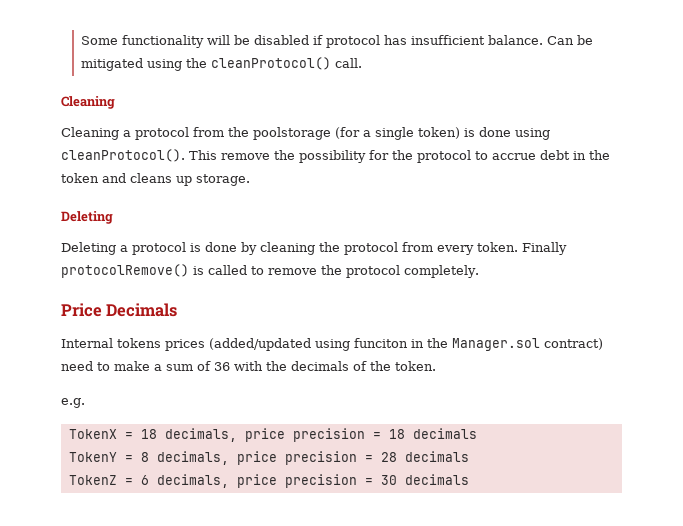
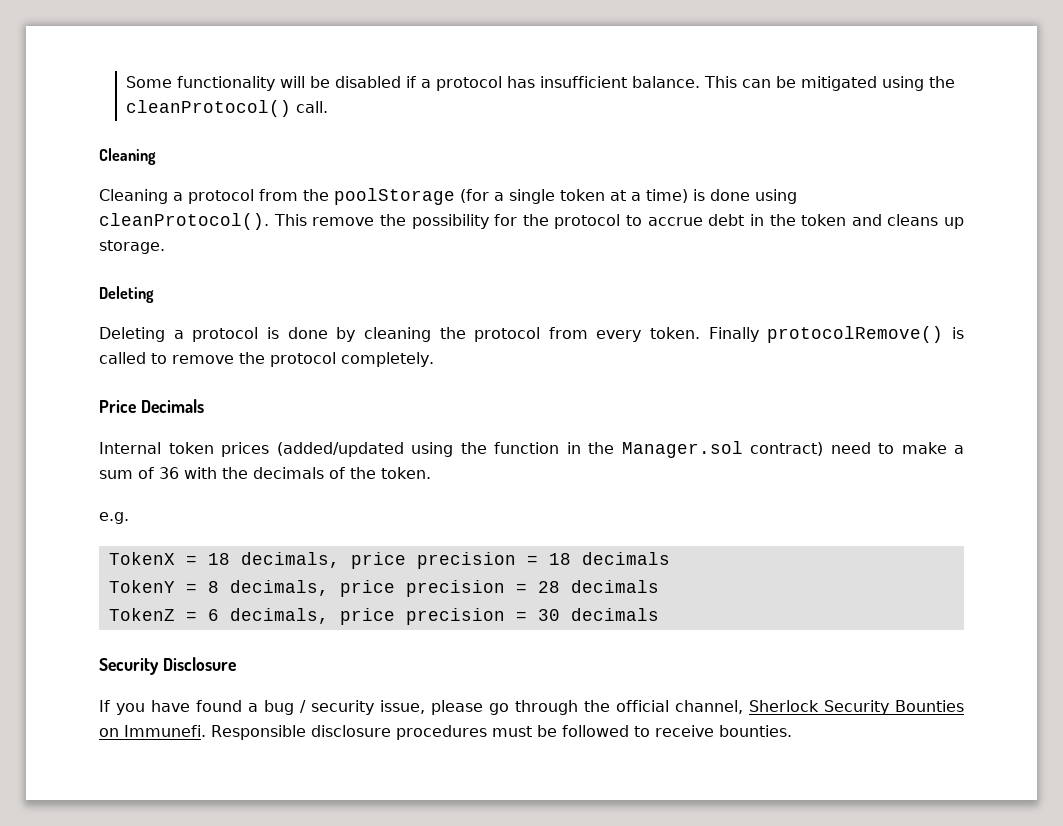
- Some functionality will be disabled if protocol has insufficient balance.
+ Some functionality will be disabled if a protocol has insufficient balance.
- Can be mitigated using the cleanProtocol() call.
+ This can be mitigated using the cleanProtocol() call.
- Cleaning a protocol from the poolstorage (for a single token) is done using cleanProtocol().
+ Cleaning a protocol from the poolStorage (for a single token at a time) is done using cleanProtocol().
- Internal tokens prices (added/updated using funciton in the Manager.sol contract) need to make a sum of 36 with the decimals of the token.
+ Internal token prices (added/updated using the function in the Manager.sol contract) need to make a sum of 36 with the decimals of the token.
+ Security Disclosure
+ If you have found a bug / security issue, please go through the official channel, Sherlock Security Bounties on Immunefi. Responsible disclosure procedures must be followed to receive bounties.

